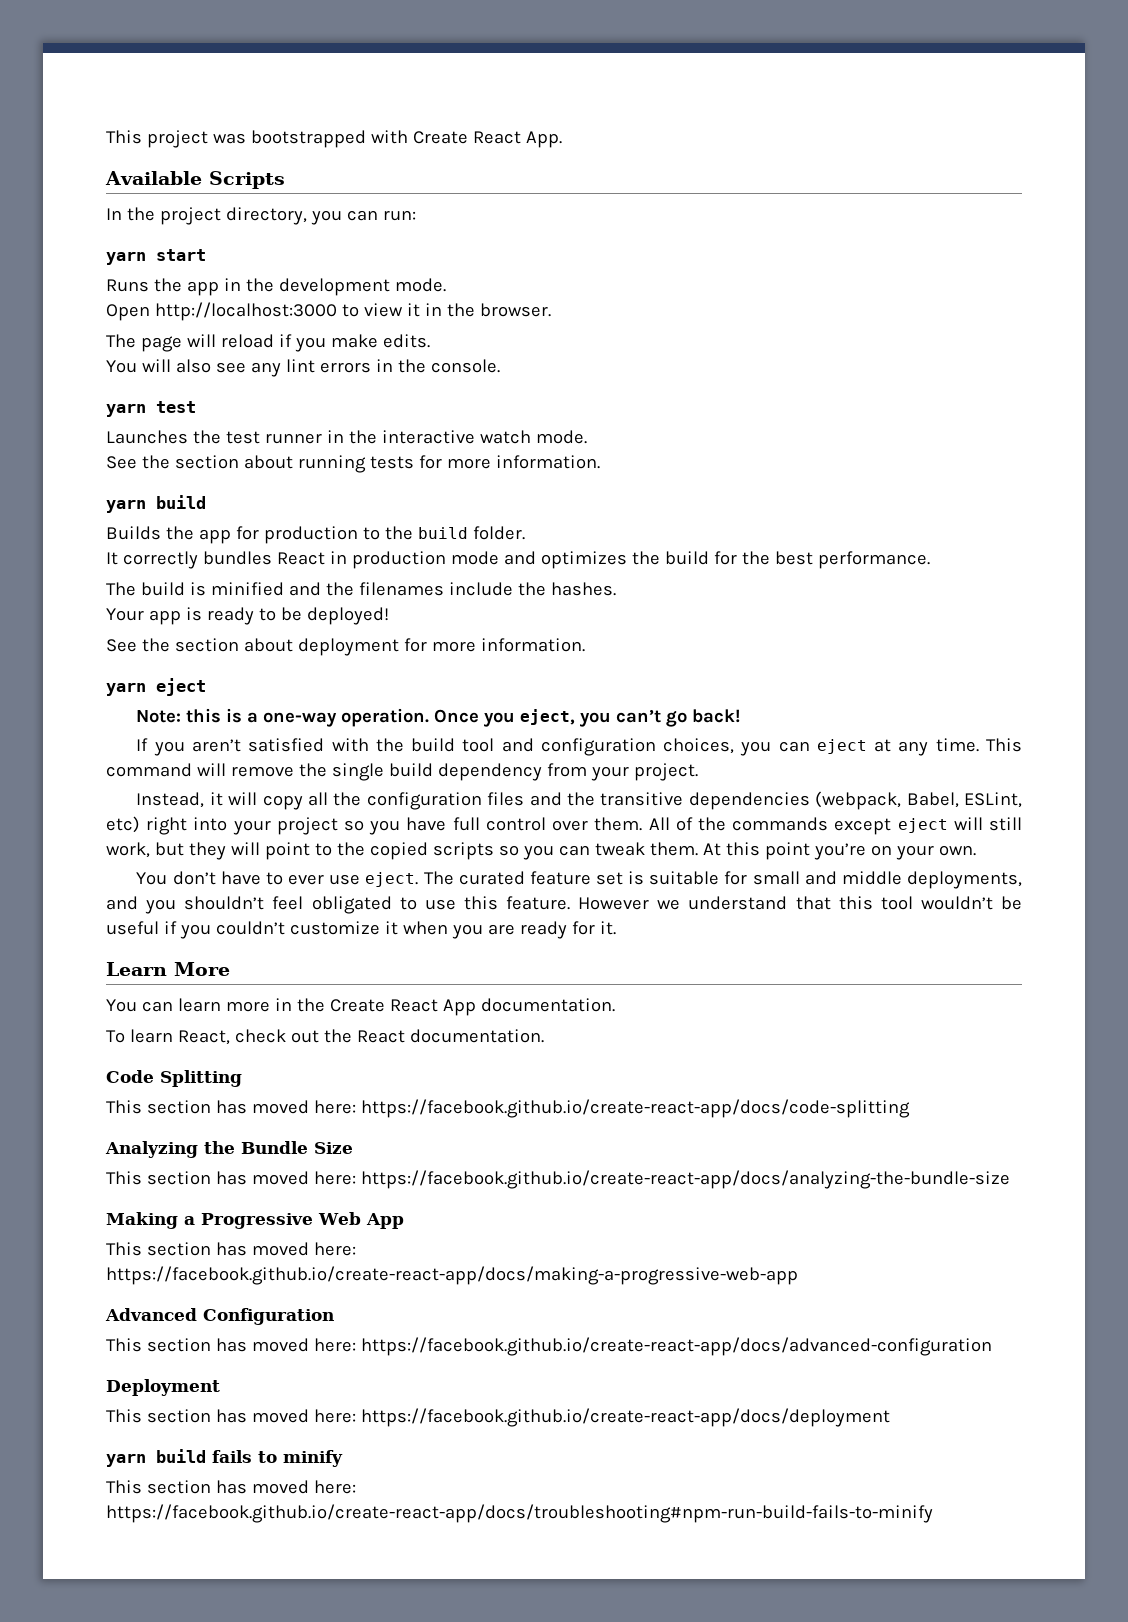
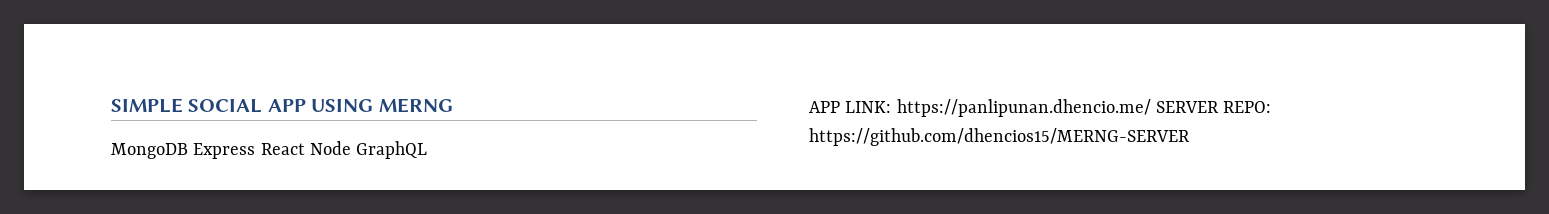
- This project was bootstrapped with Create React App.
- Available Scripts
- In the project directory, you can run:
- yarn start
- Runs the app in the development mode.
- Open http://localhost:3000 to view it in the browser.
- The page will reload if you make edits.
- You will also see any lint errors in the console.
- yarn test
- Launches the test runner in the interactive watch mode.
- See the section about running tests for more information.
- yarn build
- Builds the app for production to the build folder.
- It correctly bundles React in production mode and optimizes the build for the best performance.
- The build is minified and the filenames include the hashes.
- Your app is ready to be deployed!
- See the section about deployment for more information.
- yarn eject
- Note: this is a one-way operation. Once you eject, you can’t go back!
- If you aren’t satisfied with the build tool and configuration choices, you can eject at any time. This command will remove the single build dependency from your project.
- Instead, it will copy all the configuration files and the transitive dependencies (webpack, Babel, ESLint, etc) right into your project so you have full control over them. All of the commands except eject will still work, but they will point to the copied scripts so you can tweak them. At this point you’re on your own.
- You don’t have to ever use eject. The curated feature set is suitable for small and middle deployments, and you shouldn’t feel obligated to use this feature. However we understand that this tool wouldn’t be useful if you couldn’t customize it when you are ready for it.
- Learn More
- You can learn more in the Create React App documentation.
- To learn React, check out the React documentation.
- Code Splitting
- This section has moved here: https://facebook.github.io/create-react-app/docs/code-splitting
- Analyzing the Bundle Size
- This section has moved here: https://facebook.github.io/create-react-app/docs/analyzing-the-bundle-size
- Making a Progressive Web App
- This section has moved here: https://facebook.github.io/create-react-app/docs/making-a-progressive-web-app
- Advanced Configuration
- This section has moved here: https://facebook.github.io/create-react-app/docs/advanced-configuration
- Deployment
- This section has moved here: https://facebook.github.io/create-react-app/docs/deployment
- yarn build fails to minify
- This section has moved here: https://facebook.github.io/create-react-app/docs/troubleshooting#npm-run-build-fails-to-minify
+ SIMPLE SOCIAL APP USING MERNG
+ MongoDB Express React Node GraphQL
+ APP LINK: https://panlipunan.dhencio.me/ SERVER REPO: https://github.com/dhencios15/MERNG-SERVER

